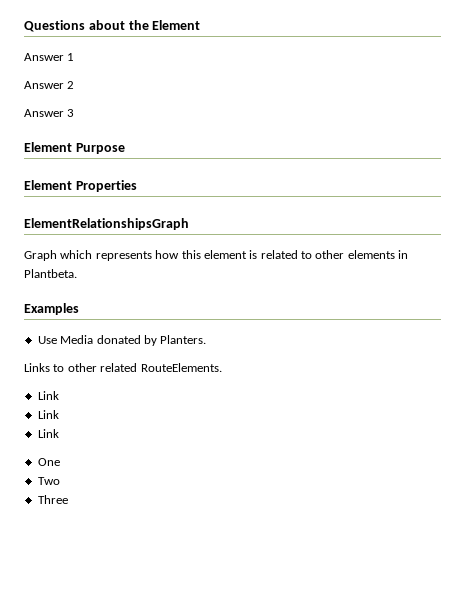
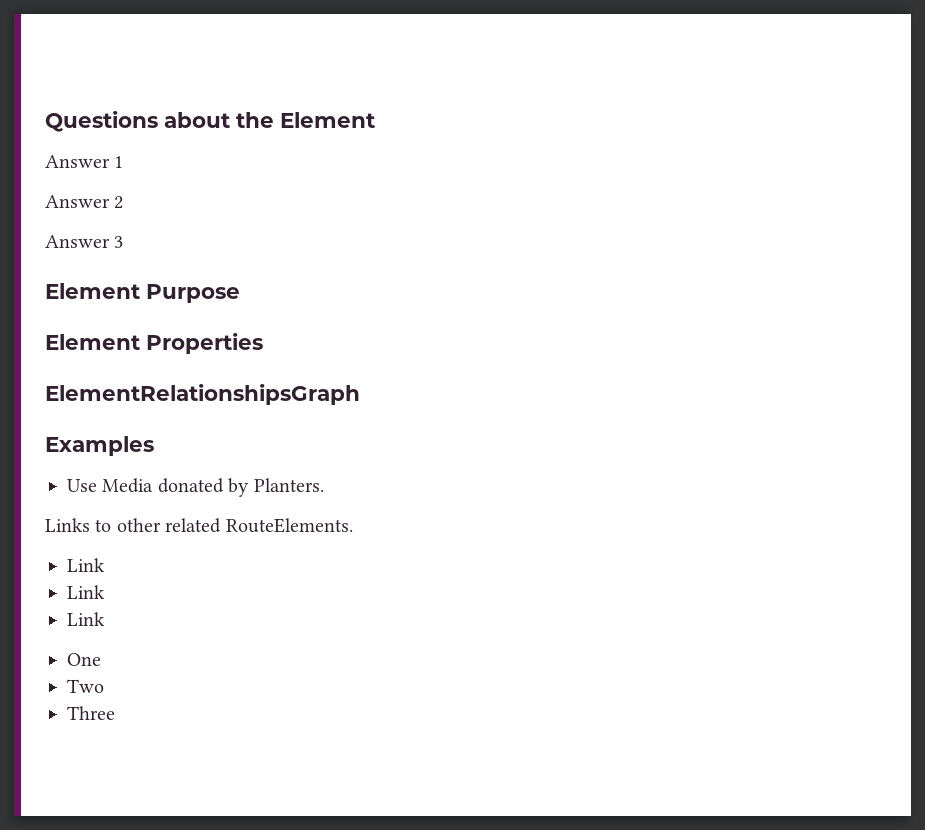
- Graph which represents how this element is related to other elements in Plantbeta.

